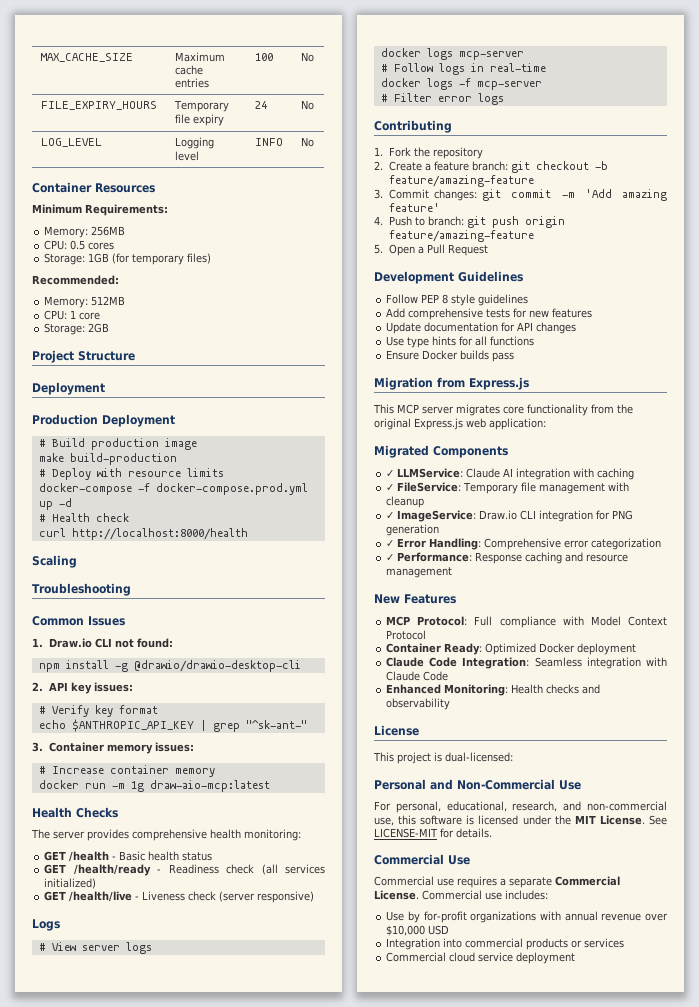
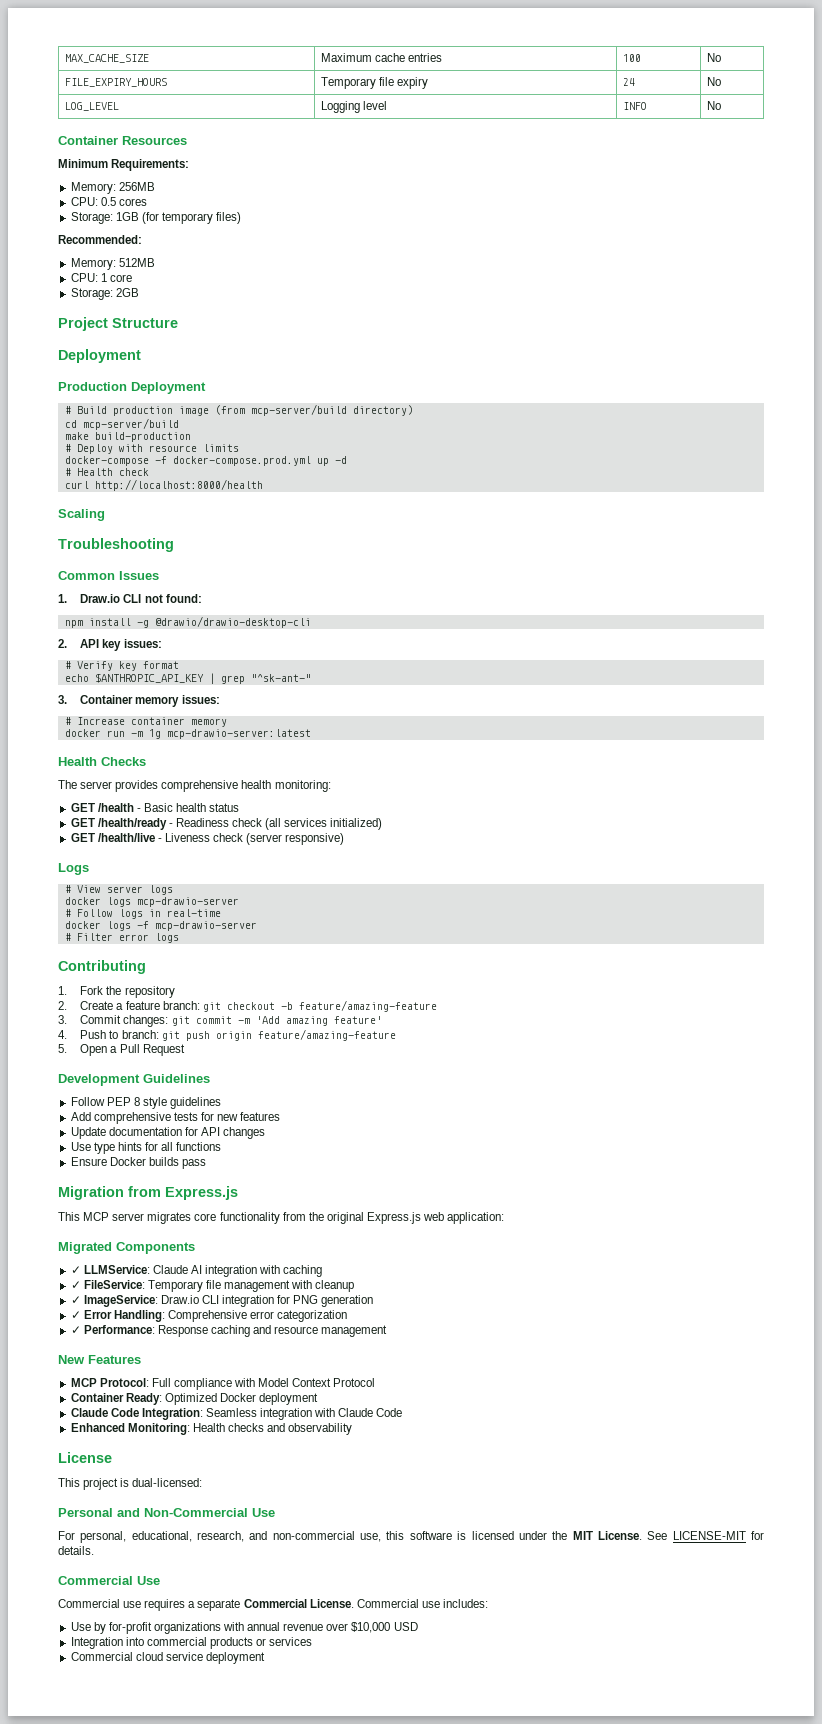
- # Build production image
+ # Build production image (from mcp-server/build directory)
+ cd mcp-server/build
- docker run -m 1g draw-aio-mcp:latest
+ docker run -m 1g mcp-drawio-server:latest
- docker logs mcp-server
+ docker logs mcp-drawio-server
- docker logs -f mcp-server
+ docker logs -f mcp-drawio-server

